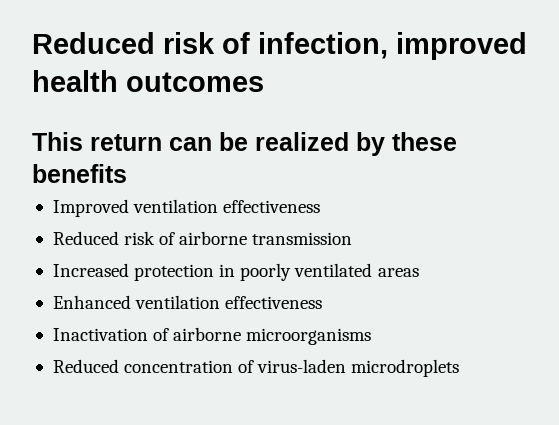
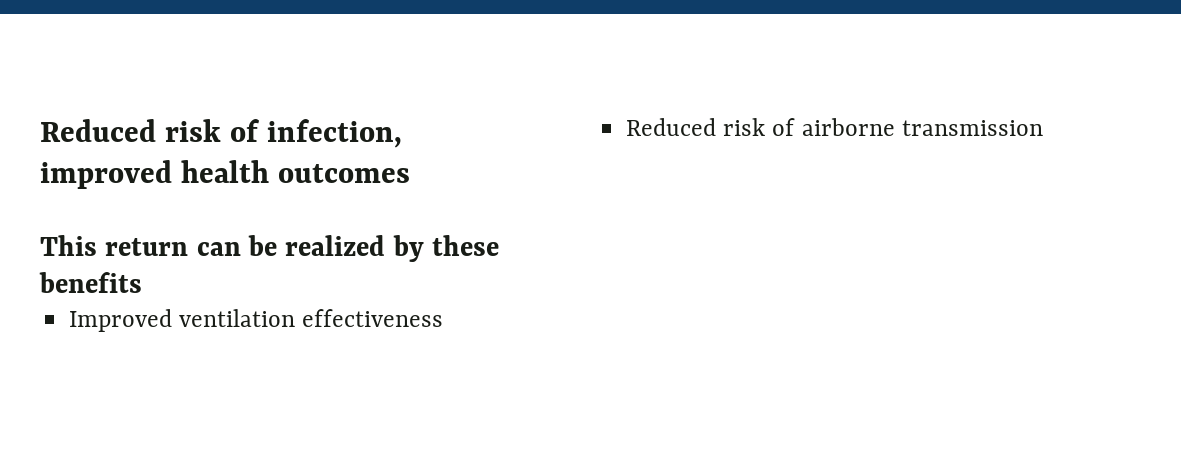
- Increased protection in poorly ventilated areas
- Enhanced ventilation effectiveness
- Inactivation of airborne microorganisms
- Reduced concentration of virus-laden microdroplets

